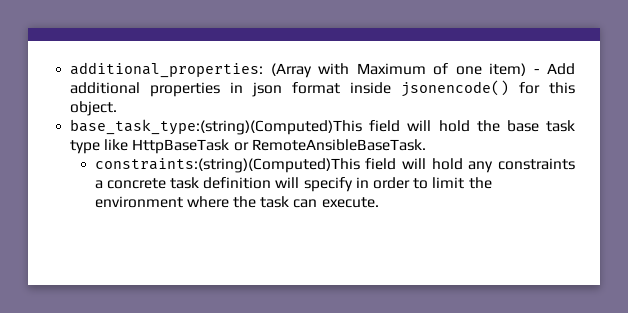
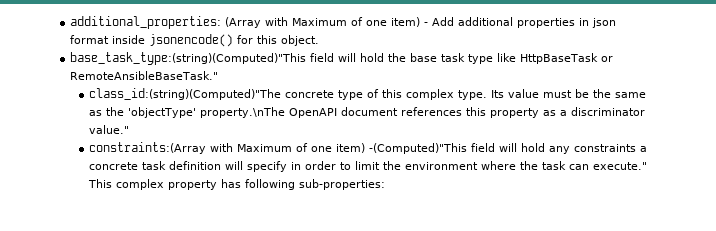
- base_task_type:(string)(Computed)This field will hold the base task type like HttpBaseTask or RemoteAnsibleBaseTask.
- constraints:(string)(Computed)This field will hold any constraints a concrete task definition will specify in order to limit the environment where the task can execute.
+ base_task_type:(string)(Computed)"This field will hold the base task type like HttpBaseTask or RemoteAnsibleBaseTask."
+ class_id:(string)(Computed)"The concrete type of this complex type. Its value must be the same as the 'objectType' property.\nThe OpenAPI document references this property as a discriminator value."
+ constraints:(Array with Maximum of one item) -(Computed)"This field will hold any constraints a concrete task definition will specify in order to limit the environment where the task can execute." This complex property has following sub-properties:

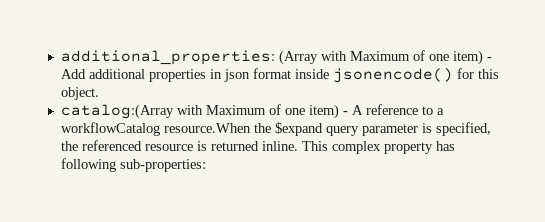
- base_task_type:(string)(Computed)"This field will hold the base task type like HttpBaseTask or RemoteAnsibleBaseTask."
- class_id:(string)(Computed)"The concrete type of this complex type. Its value must be the same as the 'objectType' property.\nThe OpenAPI document references this property as a discriminator value."
- constraints:(Array with Maximum of one item) -(Computed)"This field will hold any constraints a concrete task definition will specify in order to limit the environment where the task can execute."
+ catalog:(Array with Maximum of one item) - A reference to a workflowCatalog resource.When the $expand query parameter is specified, the referenced resource is returned inline.

